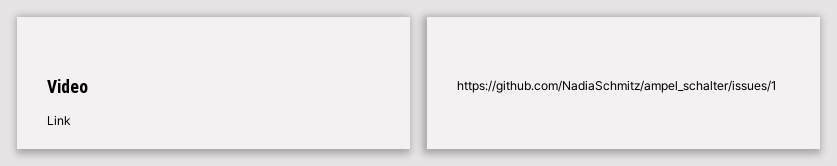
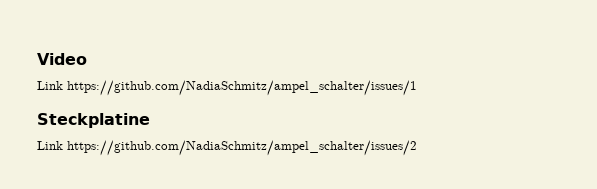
+ Steckplatine
+ Link https://github.com/NadiaSchmitz/ampel_schalter/issues/2

